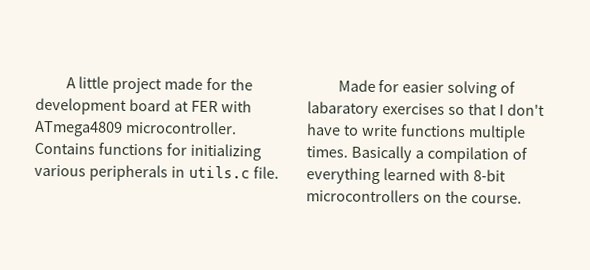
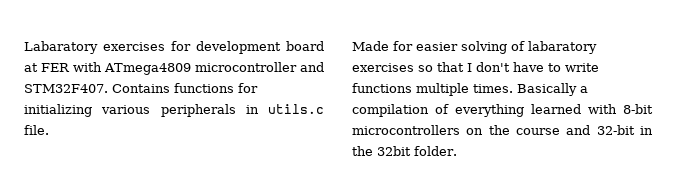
- A little project made for the development board at FER with ATmega4809 microcontroller.
+ Labaratory exercises for development board at FER with ATmega4809 microcontroller and STM32F407.
- Basically a compilation of everything learned with 8-bit microcontrollers on the course.
+ Basically a compilation of everything learned with 8-bit microcontrollers on the course and 32-bit in the 32bit folder.

